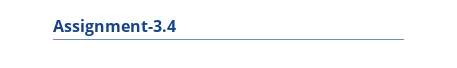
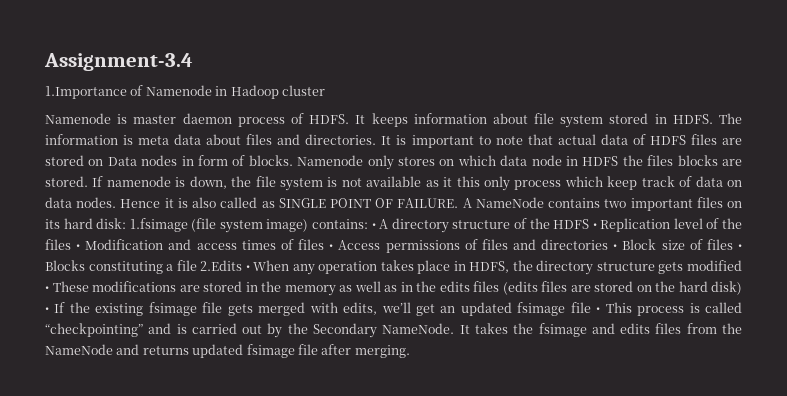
+ 1.Importance of Namenode in Hadoop cluster
+ Namenode is master daemon process of HDFS. It keeps information about file system stored in HDFS. The information is meta data about files and directories. It is important to note that actual data of HDFS files are stored on Data nodes in form of blocks. Namenode only stores on which data node in HDFS the files blocks are stored. If namenode is down, the file system is not available as it this only process which keep track of data on data nodes. Hence it is also called as SINGLE POINT OF FAILURE. A NameNode contains two important files on its hard disk: 1.fsimage (file system image) contains: • A directory structure of the HDFS • Replication level of the files • Modification and access times of files • Access permissions of files and directories • Block size of files • Blocks constituting a file 2.Edits • When any operation takes place in HDFS, the directory structure gets modified • These modifications are stored in the memory as well as in the edits files (edits files are stored on the hard disk) • If the existing fsimage file gets merged with edits, we’ll get an updated fsimage file • This process is called “checkpointing” and is carried out by the Secondary NameNode. It takes the fsimage and edits files from the NameNode and returns updated fsimage file after merging.

